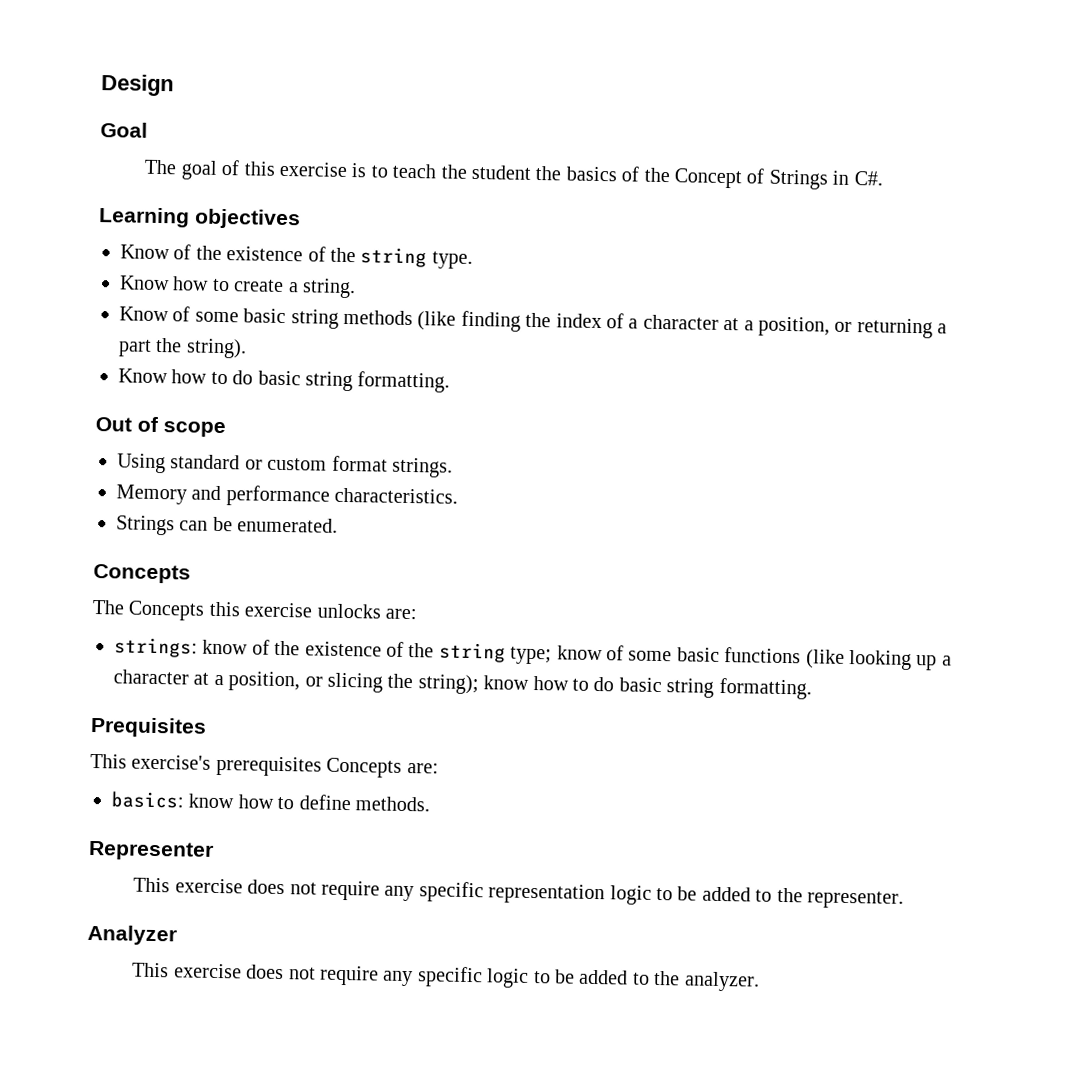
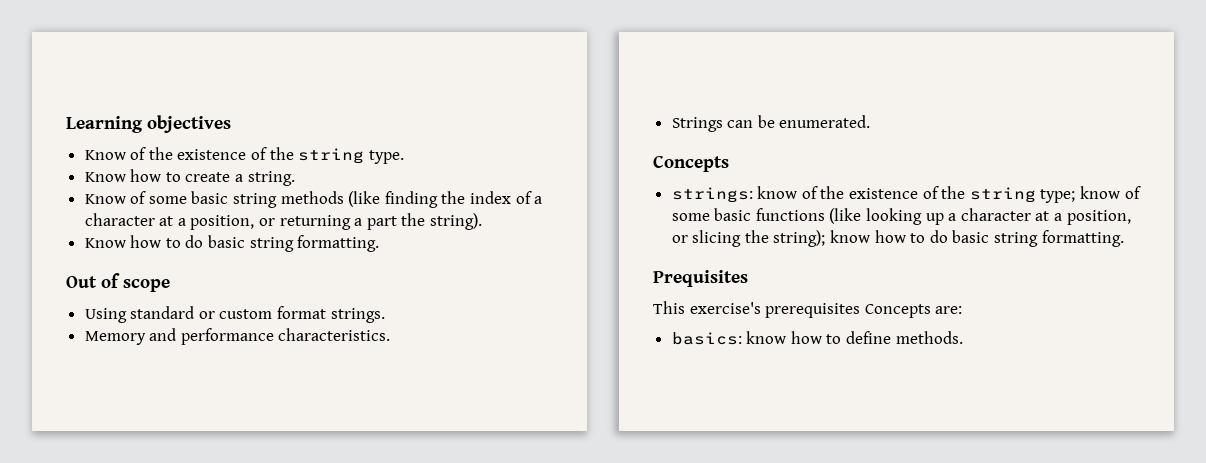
- Design
- Goal
- The goal of this exercise is to teach the student the basics of the Concept of Strings in C#.
- The Concepts this exercise unlocks are:
- Representer
- This exercise does not require any specific representation logic to be added to the representer.
- Analyzer
- This exercise does not require any specific logic to be added to the analyzer.

